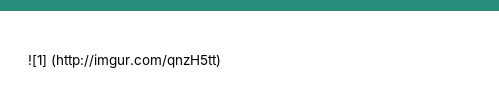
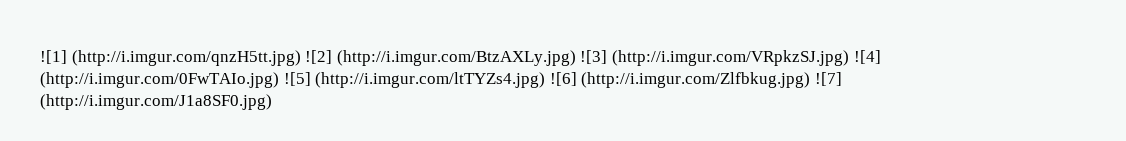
- ![1] (http://imgur.com/qnzH5tt)
+ ![1] (http://i.imgur.com/qnzH5tt.jpg) ![2] (http://i.imgur.com/BtzAXLy.jpg) ![3] (http://i.imgur.com/VRpkzSJ.jpg) ![4] (http://i.imgur.com/0FwTAIo.jpg) ![5] (http://i.imgur.com/ltTYZs4.jpg) ![6] (http://i.imgur.com/Zlfbkug.jpg) ![7] (http://i.imgur.com/J1a8SF0.jpg)

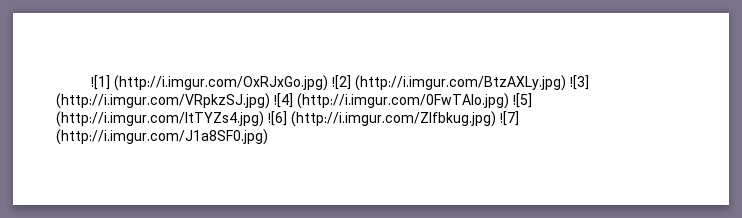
- ![1] (http://i.imgur.com/qnzH5tt.jpg) ![2] (http://i.imgur.com/BtzAXLy.jpg) ![3] (http://i.imgur.com/VRpkzSJ.jpg) ![4] (http://i.imgur.com/0FwTAIo.jpg) ![5] (http://i.imgur.com/ltTYZs4.jpg) ![6] (http://i.imgur.com/Zlfbkug.jpg) ![7] (http://i.imgur.com/J1a8SF0.jpg)
+ ![1] (http://i.imgur.com/OxRJxGo.jpg) ![2] (http://i.imgur.com/BtzAXLy.jpg) ![3] (http://i.imgur.com/VRpkzSJ.jpg) ![4] (http://i.imgur.com/0FwTAIo.jpg) ![5] (http://i.imgur.com/ltTYZs4.jpg) ![6] (http://i.imgur.com/Zlfbkug.jpg) ![7] (http://i.imgur.com/J1a8SF0.jpg)

